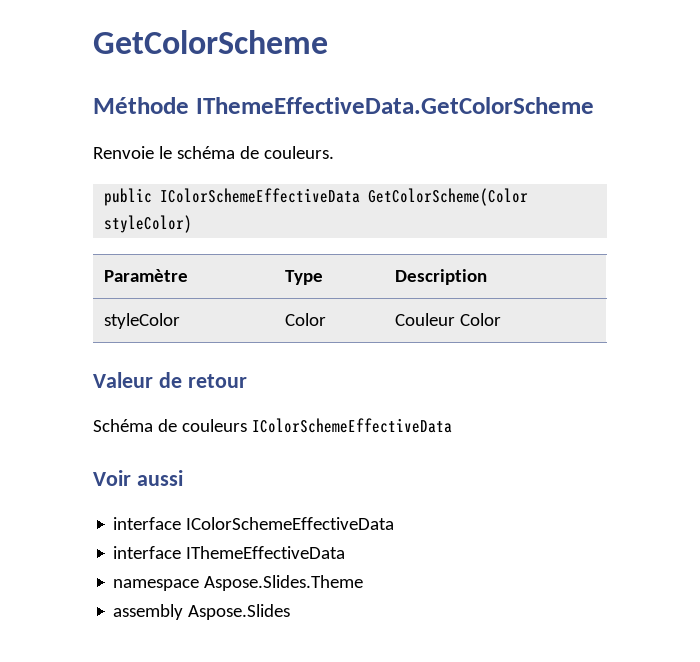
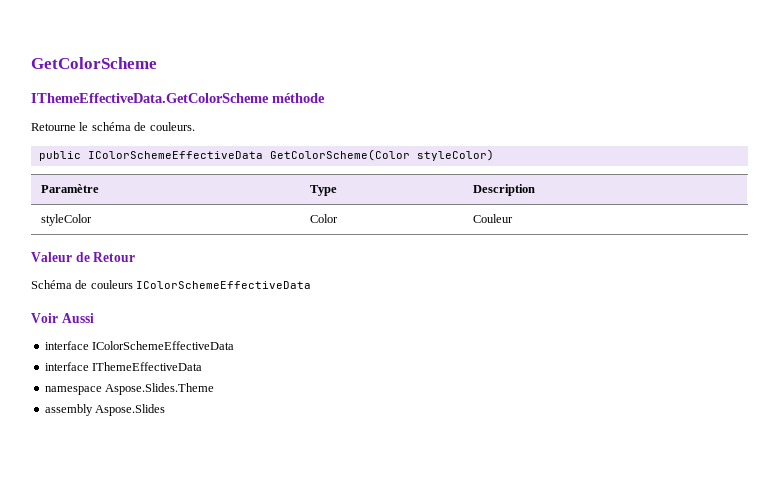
- Méthode IThemeEffectiveData.GetColorScheme
- Renvoie le schéma de couleurs.
+ IThemeEffectiveData.GetColorScheme méthode
+ Retourne le schéma de couleurs.
- styleColor | Color | Couleur Color
+ styleColor | Color | Couleur
- Valeur de retour
+ Valeur de Retour
- Voir aussi
+ Voir Aussi

